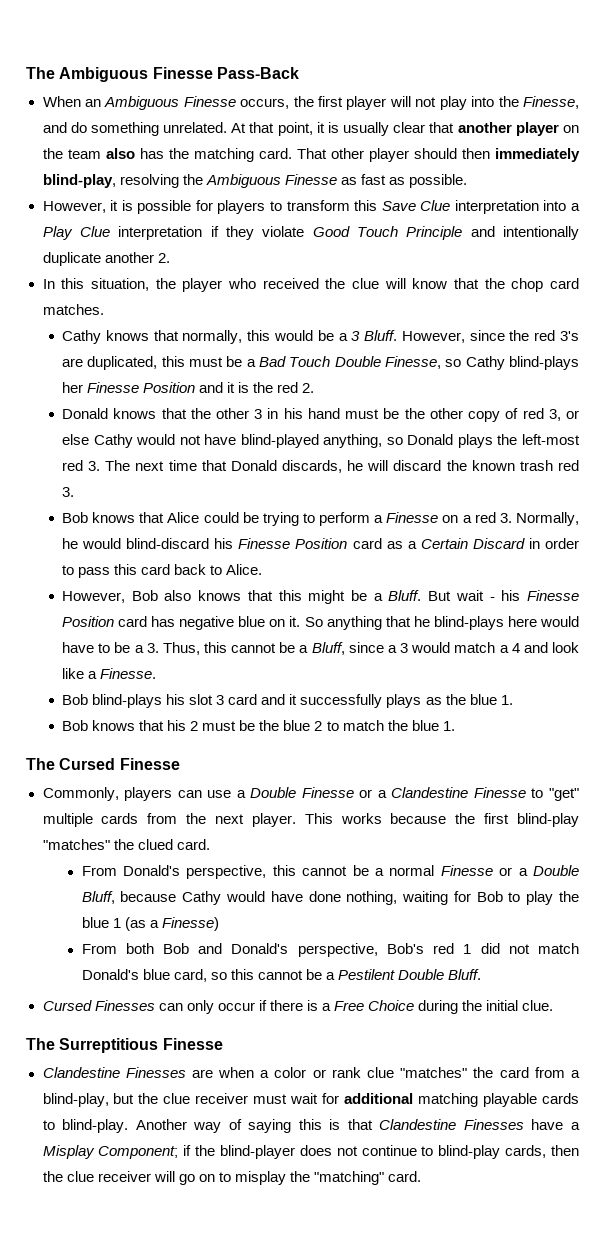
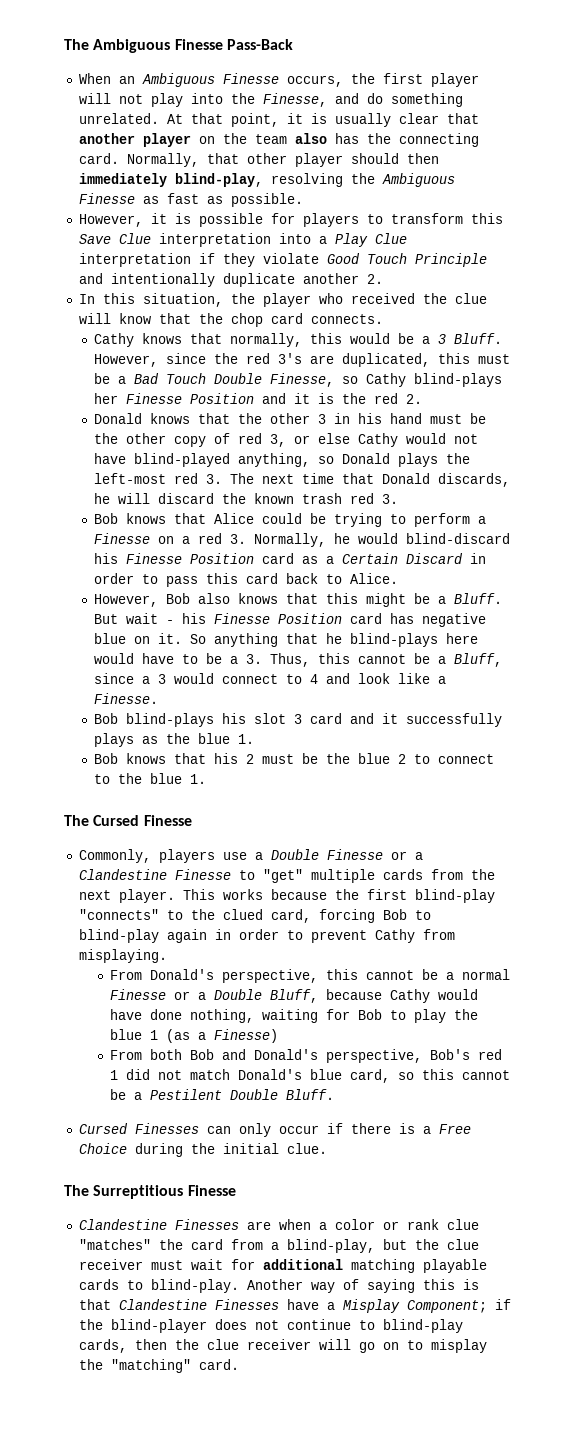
- At that point, it is usually clear that another player on the team also has the matching card. That other player should then immediately blind-play, resolving the Ambiguous Finesse as fast as possible.
+ At that point, it is usually clear that another player on the team also has the connecting card. Normally, that other player should then immediately blind-play, resolving the Ambiguous Finesse as fast as possible.
- In this situation, the player who received the clue will know that the chop card matches.
+ In this situation, the player who received the clue will know that the chop card connects.
- So anything that he blind-plays here would have to be a 3. Thus, this cannot be a Bluff, since a 3 would match a 4 and look like a Finesse.
+ So anything that he blind-plays here would have to be a 3. Thus, this cannot be a Bluff, since a 3 would connect to 4 and look like a Finesse.
- Bob knows that his 2 must be the blue 2 to match the blue 1.
+ Bob knows that his 2 must be the blue 2 to connect to the blue 1.
- Commonly, players can use a Double Finesse or a Clandestine Finesse to "get" multiple cards from the next player.
+ Commonly, players use a Double Finesse or a Clandestine Finesse to "get" multiple cards from the next player.
- This works because the first blind-play "matches" the clued card.
+ This works because the first blind-play "connects" to the clued card, forcing Bob to blind-play again in order to prevent Cathy from misplaying.

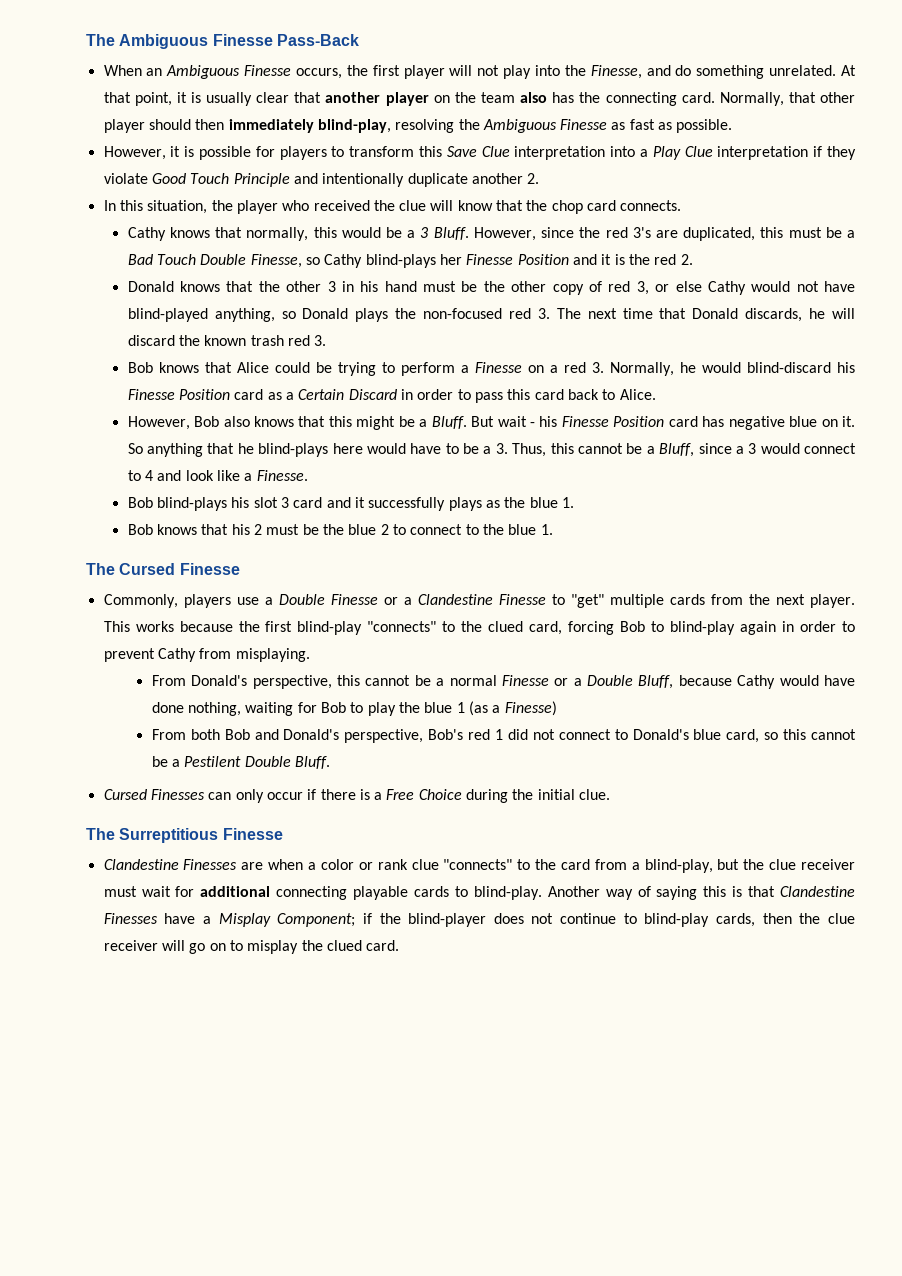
- Donald knows that the other 3 in his hand must be the other copy of red 3, or else Cathy would not have blind-played anything, so Donald plays the left-most red 3. The next time that Donald discards, he will discard the known trash red 3.
+ Donald knows that the other 3 in his hand must be the other copy of red 3, or else Cathy would not have blind-played anything, so Donald plays the non-focused red 3. The next time that Donald discards, he will discard the known trash red 3.
- From both Bob and Donald's perspective, Bob's red 1 did not match Donald's blue card, so this cannot be a Pestilent Double Bluff.
+ From both Bob and Donald's perspective, Bob's red 1 did not connect to Donald's blue card, so this cannot be a Pestilent Double Bluff.
- Clandestine Finesses are when a color or rank clue "matches" the card from a blind-play, but the clue receiver must wait for additional matching playable cards to blind-play.
+ Clandestine Finesses are when a color or rank clue "connects" to the card from a blind-play, but the clue receiver must wait for additional connecting playable cards to blind-play.
- Another way of saying this is that Clandestine Finesses have a Misplay Component; if the blind-player does not continue to blind-play cards, then the clue receiver will go on to misplay the "matching" card.
+ Another way of saying this is that Clandestine Finesses have a Misplay Component; if the blind-player does not continue to blind-play cards, then the clue receiver will go on to misplay the clued card.

